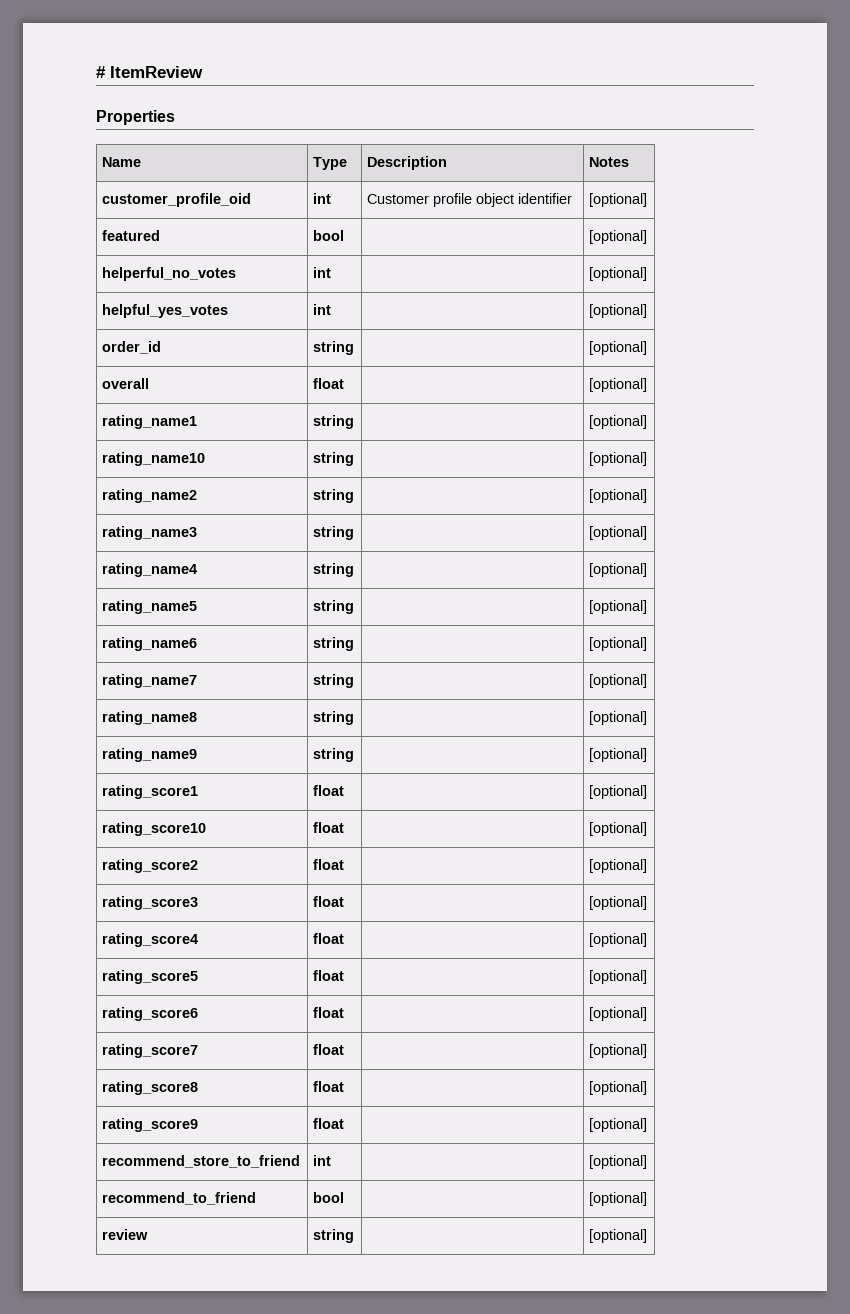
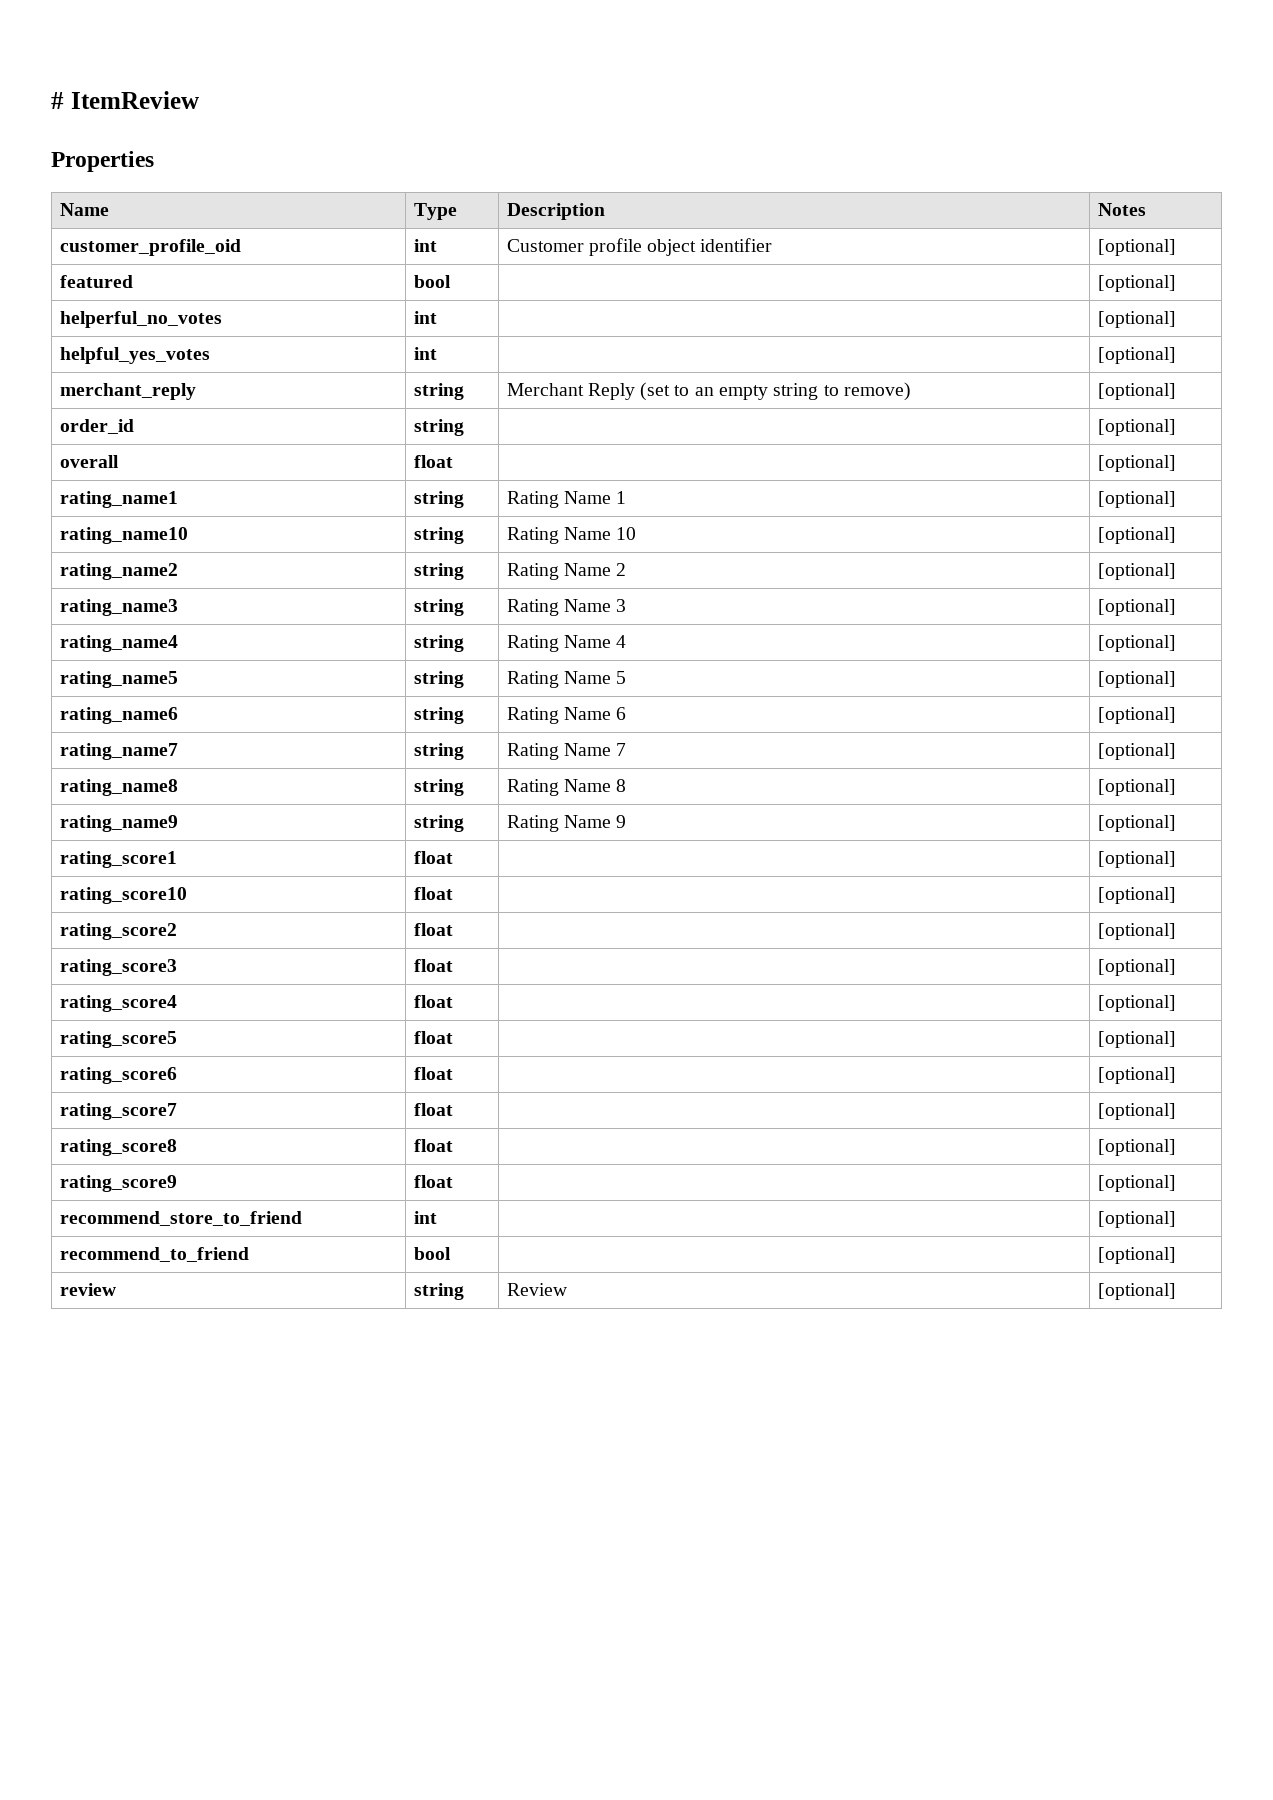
+ merchant_reply | string | Merchant Reply (set to an empty string to remove) | [optional]
- rating_name1 | string | | [optional]
+ rating_name1 | string | Rating Name 1 | [optional]
- rating_name10 | string | | [optional]
+ rating_name10 | string | Rating Name 10 | [optional]
- rating_name2 | string | | [optional]
+ rating_name2 | string | Rating Name 2 | [optional]
- rating_name3 | string | | [optional]
+ rating_name3 | string | Rating Name 3 | [optional]
- rating_name4 | string | | [optional]
+ rating_name4 | string | Rating Name 4 | [optional]
- rating_name5 | string | | [optional]
+ rating_name5 | string | Rating Name 5 | [optional]
- rating_name6 | string | | [optional]
+ rating_name6 | string | Rating Name 6 | [optional]
- rating_name7 | string | | [optional]
+ rating_name7 | string | Rating Name 7 | [optional]
- rating_name8 | string | | [optional]
+ rating_name8 | string | Rating Name 8 | [optional]
- rating_name9 | string | | [optional]
+ rating_name9 | string | Rating Name 9 | [optional]
- review | string | | [optional]
+ review | string | Review | [optional]

